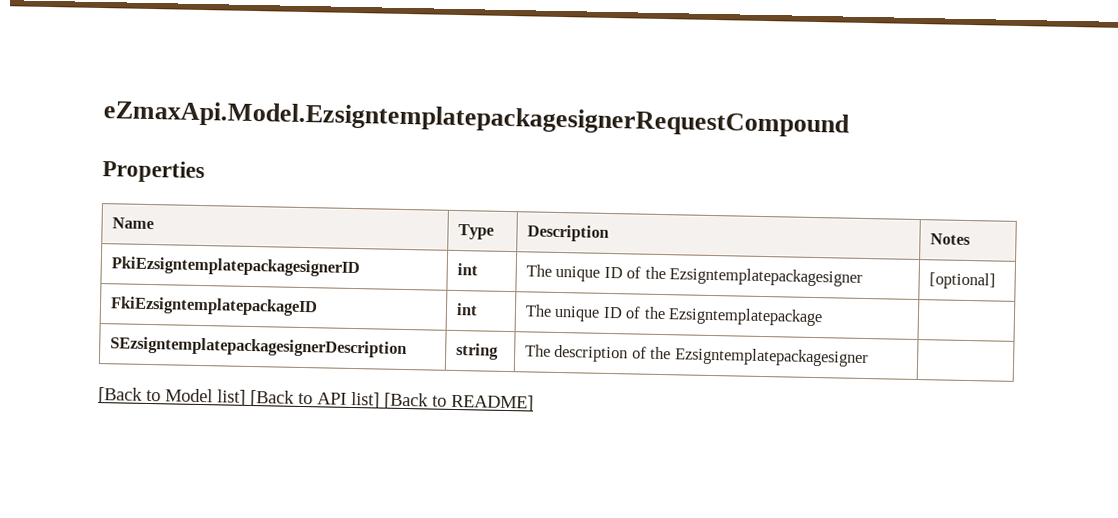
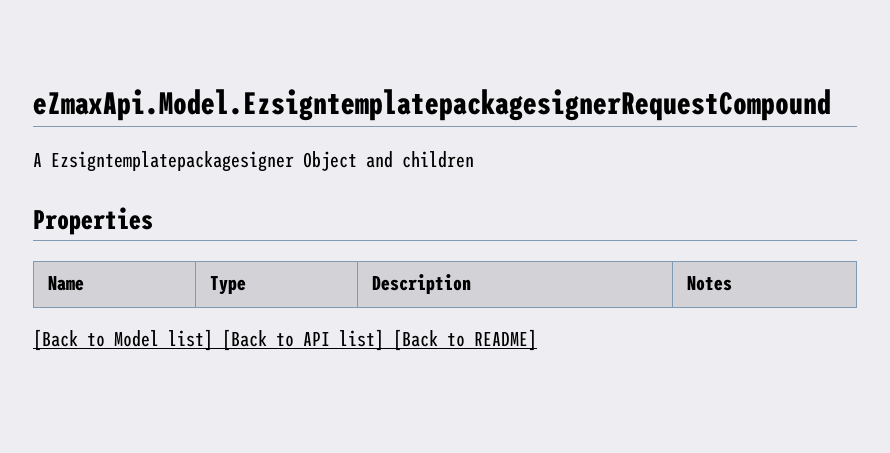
+ A Ezsigntemplatepackagesigner Object and children
- PkiEzsigntemplatepackagesignerID | int | The unique ID of the Ezsigntemplatepackagesigner | [optional]
- FkiEzsigntemplatepackageID | int | The unique ID of the Ezsigntemplatepackage |
- SEzsigntemplatepackagesignerDescription | string | The description of the Ezsigntemplatepackagesigner |

